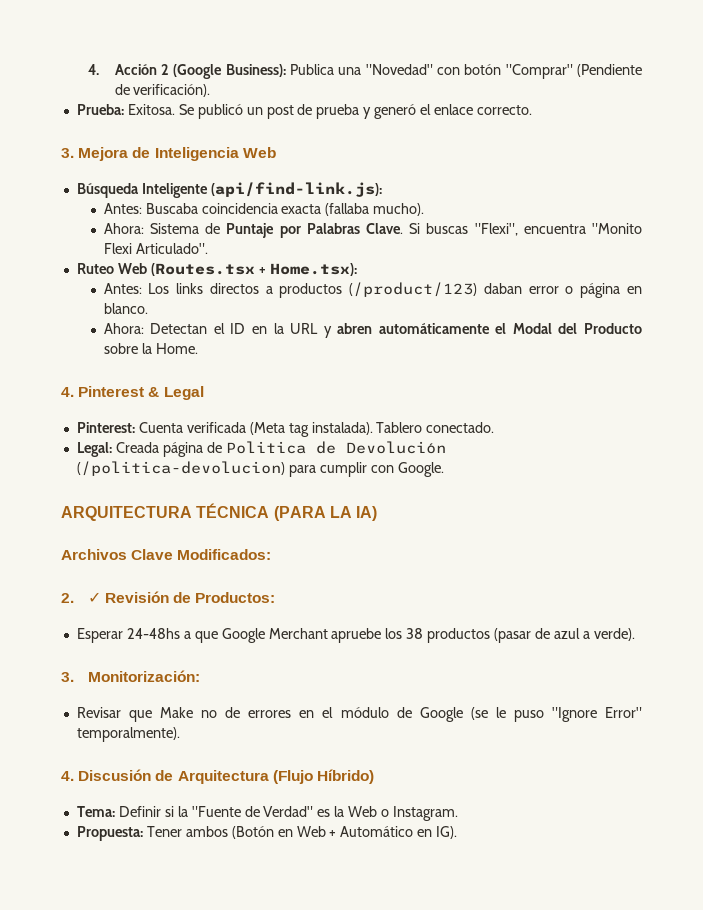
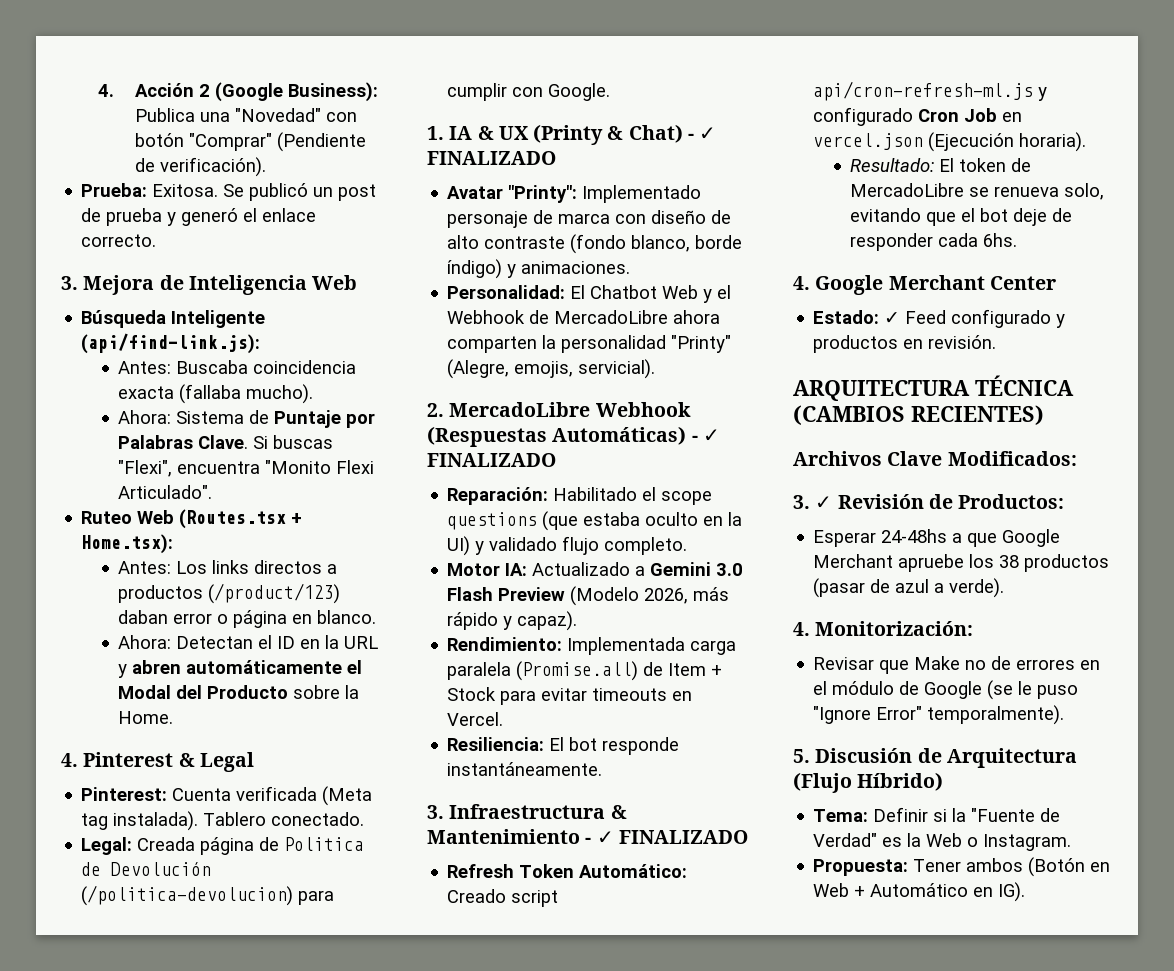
+ 1. IA & UX (Printy & Chat) - ✓ FINALIZADO
+ Avatar "Printy": Implementado personaje de marca con diseño de alto contraste (fondo blanco, borde índigo) y animaciones.
+ Personalidad: El Chatbot Web y el Webhook de MercadoLibre ahora comparten la personalidad "Printy" (Alegre, emojis, servicial).
+ 2. MercadoLibre Webhook (Respuestas Automáticas) - ✓ FINALIZADO
+ Reparación: Habilitado el scope questions (que estaba oculto en la UI) y validado flujo completo.
+ Motor IA: Actualizado a Gemini 3.0 Flash Preview (Modelo 2026, más rápido y capaz).
+ Rendimiento: Implementada carga paralela (Promise.all) de Item + Stock para evitar timeouts en Vercel.
+ Resiliencia: El bot responde instantáneamente.
+ 3. Infraestructura & Mantenimiento - ✓ FINALIZADO
+ Refresh Token Automático: Creado script api/cron-refresh-ml.js y configurado Cron Job en vercel.json (Ejecución horaria).
+ Resultado: El token de MercadoLibre se renueva solo, evitando que el bot deje de responder cada 6hs.
+ 4. Google Merchant Center
+ Estado: ✓ Feed configurado y productos en revisión.
- ARQUITECTURA TÉCNICA (PARA LA IA)
+ ARQUITECTURA TÉCNICA (CAMBIOS RECIENTES)
- 2. ✓ Revisión de Productos:
+ 3. ✓ Revisión de Productos:
- 3. Monitorización:
+ 4. Monitorización:
- 4. Discusión de Arquitectura (Flujo Híbrido)
+ 5. Discusión de Arquitectura (Flujo Híbrido)

